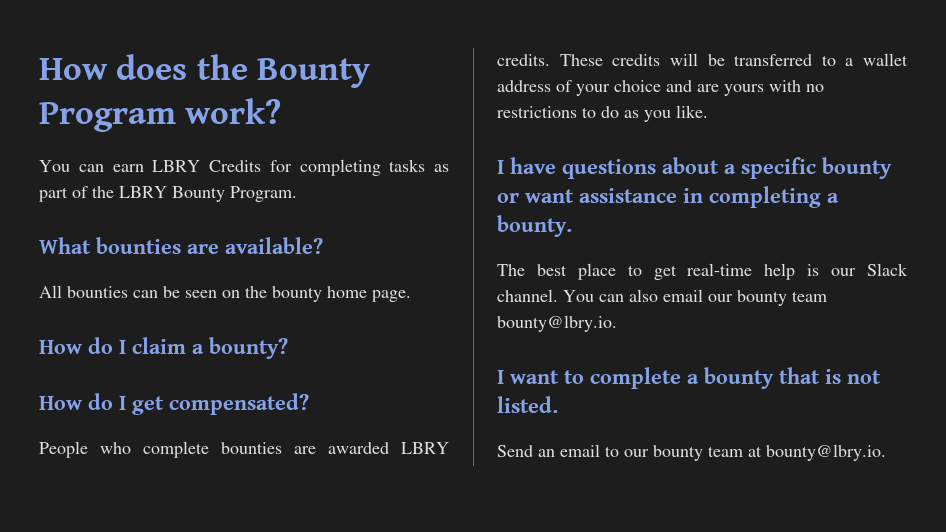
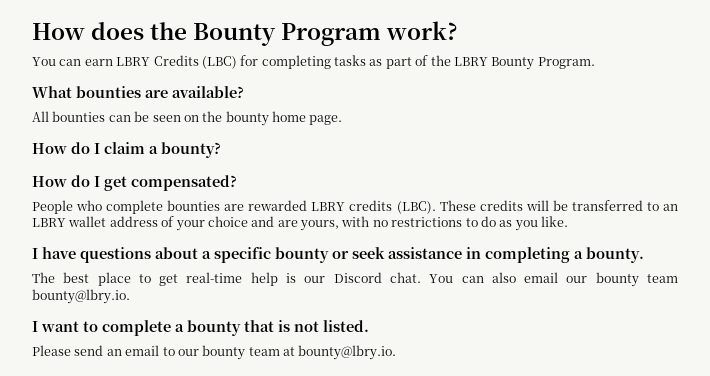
- You can earn LBRY Credits for completing tasks as part of the LBRY Bounty Program.
+ You can earn LBRY Credits (LBC) for completing tasks as part of the LBRY Bounty Program.
- People who complete bounties are awarded LBRY credits.
+ People who complete bounties are rewarded LBRY credits (LBC).
- These credits will be transferred to a wallet address of your choice and are yours with no restrictions to do as you like.
+ These credits will be transferred to an LBRY wallet address of your choice and are yours, with no restrictions to do as you like.
- I have questions about a specific bounty or want assistance in completing a bounty.
+ I have questions about a specific bounty or seek assistance in completing a bounty.
- The best place to get real-time help is our Slack channel.
+ The best place to get real-time help is our Discord chat.
- Send an email to our bounty team at bounty@lbry.io.
+ Please send an email to our bounty team at bounty@lbry.io.

